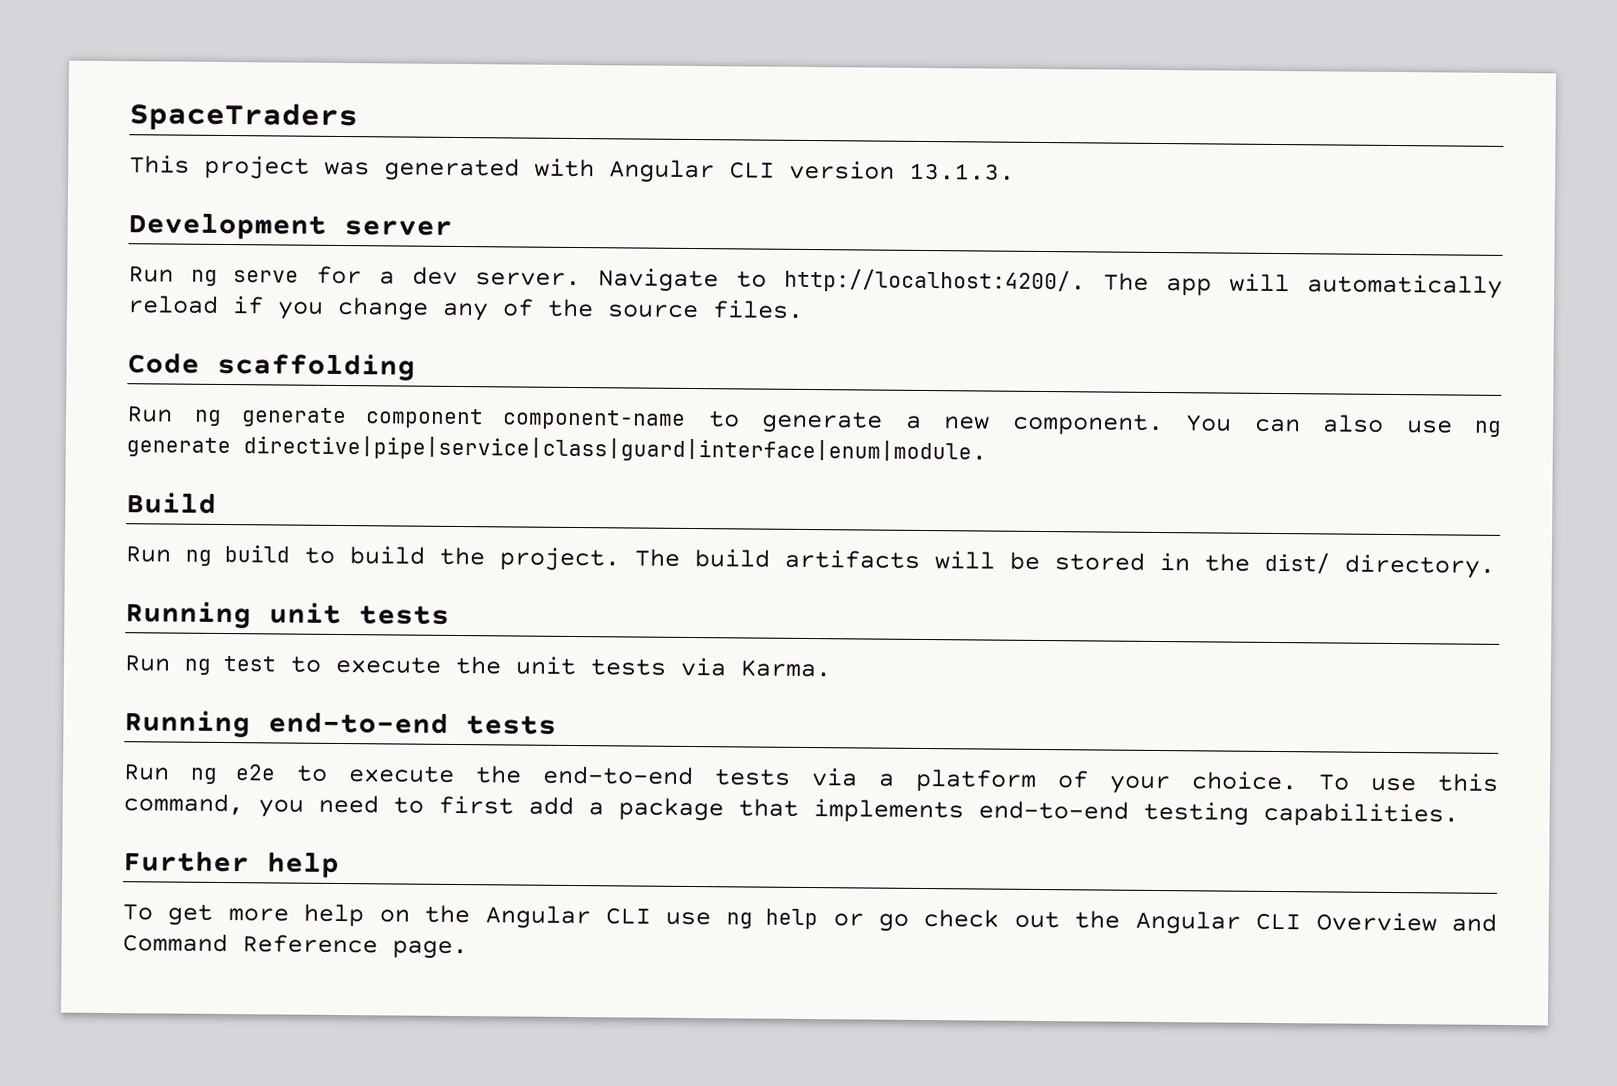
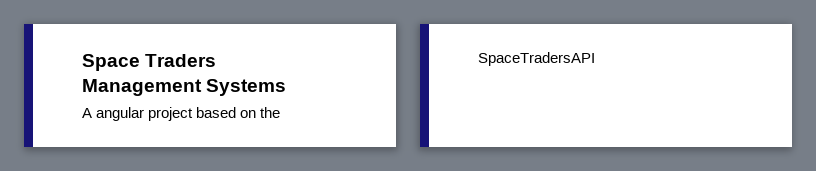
- SpaceTraders
- This project was generated with Angular CLI version 13.1.3.
- Development server
- Run ng serve for a dev server. Navigate to http://localhost:4200/. The app will automatically reload if you change any of the source files.
- Code scaffolding
- Run ng generate component component-name to generate a new component. You can also use ng generate directive|pipe|service|class|guard|interface|enum|module.
- Build
- Run ng build to build the project. The build artifacts will be stored in the dist/ directory.
- Running unit tests
- Run ng test to execute the unit tests via Karma.
- Running end-to-end tests
- Run ng e2e to execute the end-to-end tests via a platform of your choice. To use this command, you need to first add a package that implements end-to-end testing capabilities.
- Further help
- To get more help on the Angular CLI use ng help or go check out the Angular CLI Overview and Command Reference page.
+ Space Traders Management Systems
+ A angular project based on the SpaceTradersAPI

